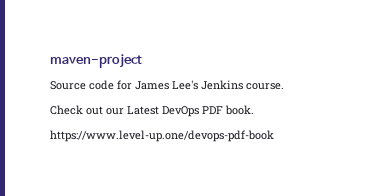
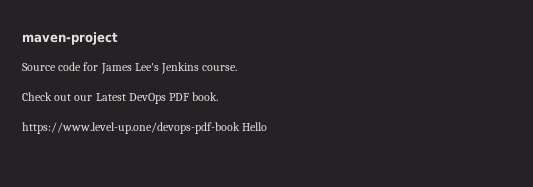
- https://www.level-up.one/devops-pdf-book
+ https://www.level-up.one/devops-pdf-book Hello

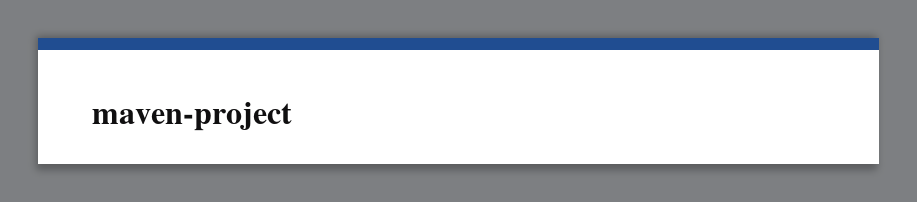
- Source code for James Lee's Jenkins course.
- Check out our Latest DevOps PDF book.
- https://www.level-up.one/devops-pdf-book Hello

